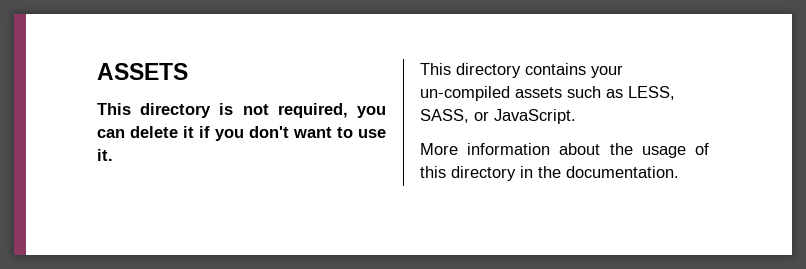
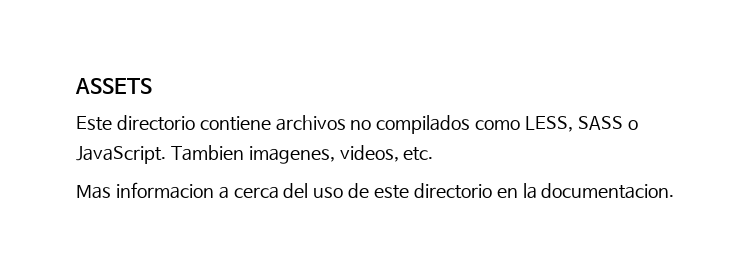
- This directory is not required, you can delete it if you don't want to use it.
- This directory contains your un-compiled assets such as LESS, SASS, or JavaScript.
- More information about the usage of this directory in the documentation.
+ Este directorio contiene archivos no compilados como LESS, SASS o JavaScript. Tambien imagenes, videos, etc.
+ Mas informacion a cerca del uso de este directorio en la documentacion.

